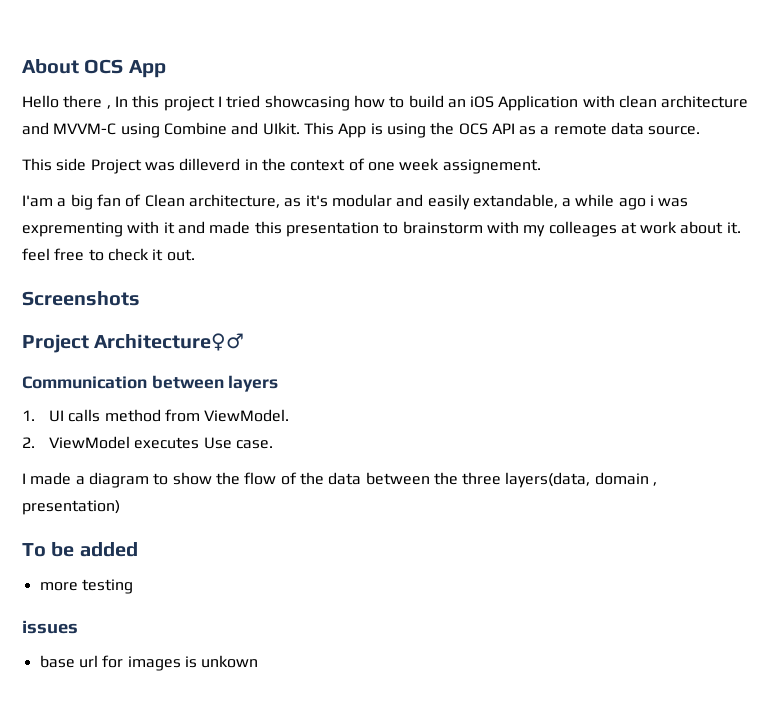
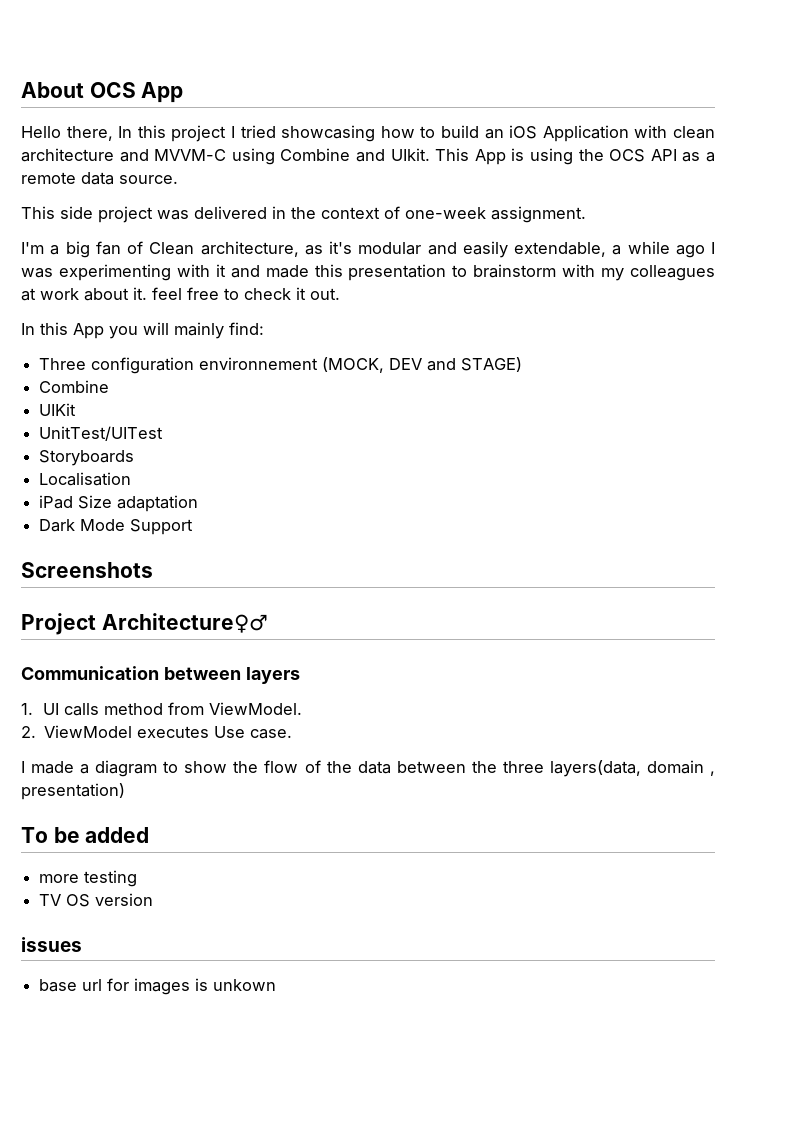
- Hello there , In this project I tried showcasing how to build an iOS Application with clean architecture and MVVM-C using Combine and UIkit.
+ Hello there, In this project I tried showcasing how to build an iOS Application with clean architecture and MVVM-C using Combine and UIkit.
- This side Project was dilleverd in the context of one week assignement.
- I'am a big fan of Clean architecture, as it's modular and easily extandable, a while ago i was exprementing with it and made this presentation to brainstorm with my colleages at work about it. feel free to check it out.
+ This side project was delivered in the context of one-week assignment.
+ I'm a big fan of Clean architecture, as it's modular and easily extendable, a while ago I was experimenting with it and made this presentation to brainstorm with my colleagues at work about it. feel free to check it out.
+ In this App you will mainly find:
+ Three configuration environnement (MOCK, DEV and STAGE)
+ Combine
+ UIKit
+ UnitTest/UITest
+ Storyboards
+ Localisation
+ iPad Size adaptation
+ Dark Mode Support
+ TV OS version

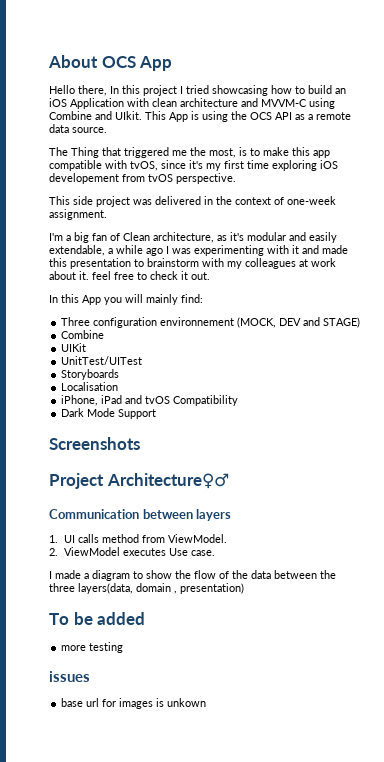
+ The Thing that triggered me the most, is to make this app compatible with tvOS, since it's my first time exploring iOS developement from tvOS perspective.
- iPad Size adaptation
+ iPhone, iPad and tvOS Compatibility
- TV OS version

